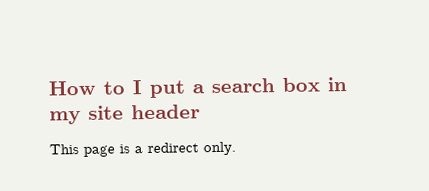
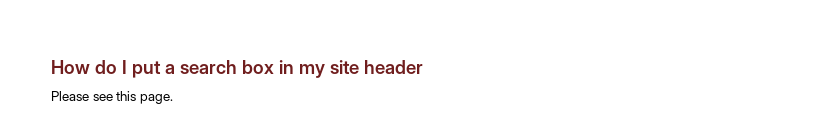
- How to I put a search box in my site header
+ How do I put a search box in my site header
- This page is a redirect only.
+ Please see this page.

